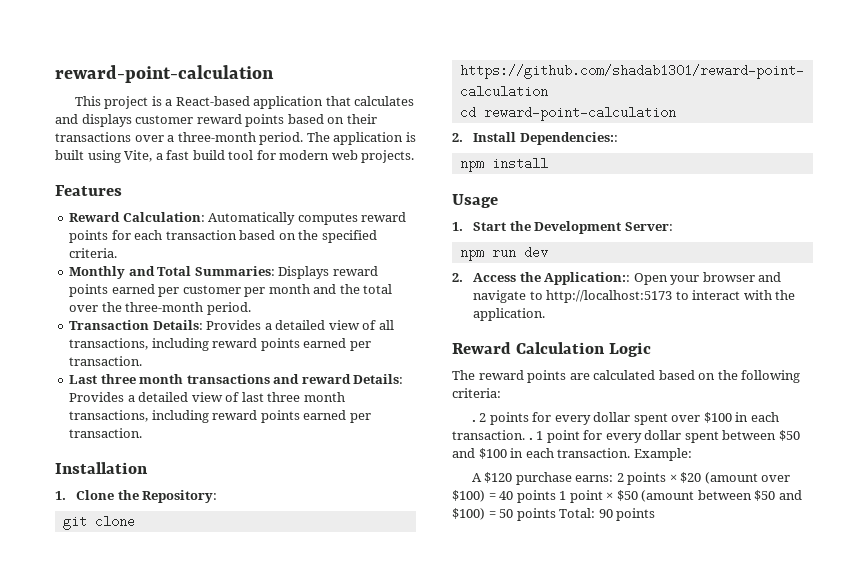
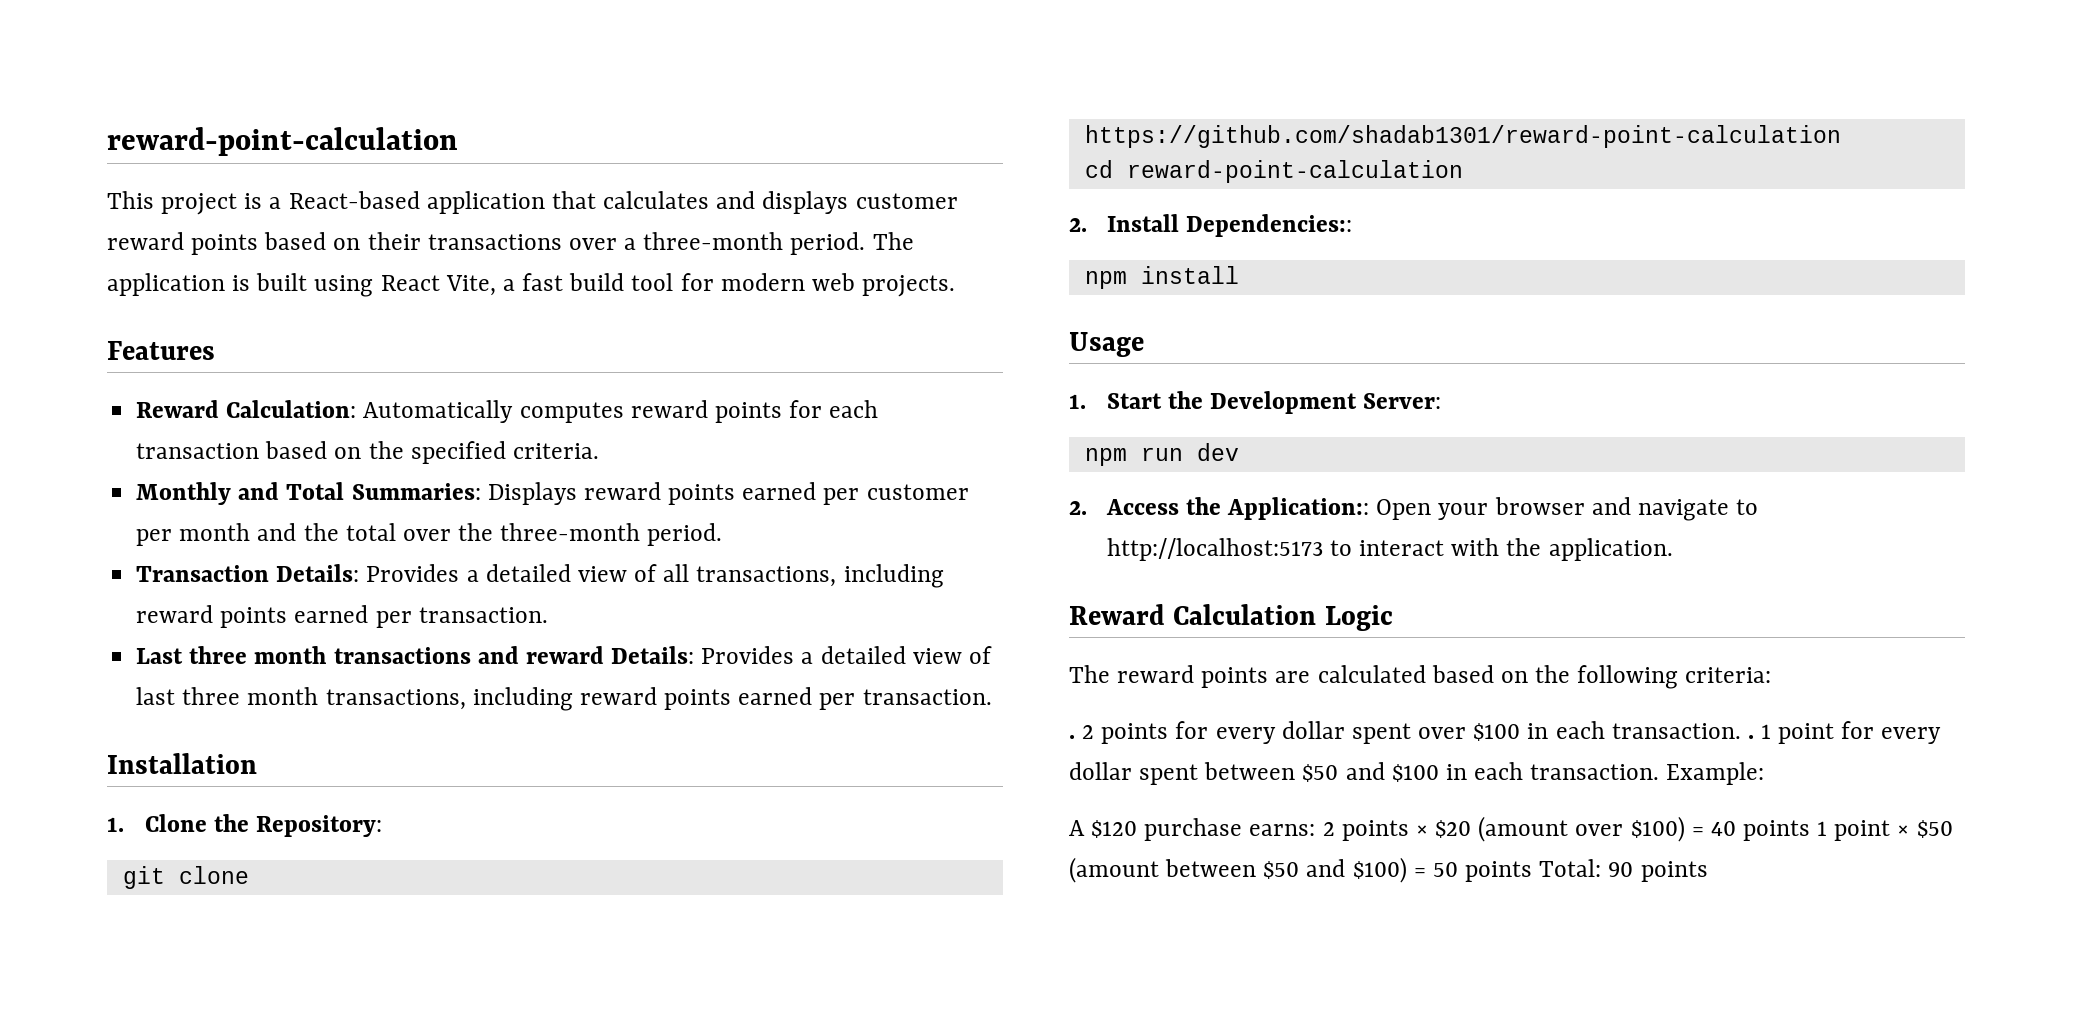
- The application is built using Vite, a fast build tool for modern web projects.
+ The application is built using React Vite, a fast build tool for modern web projects.

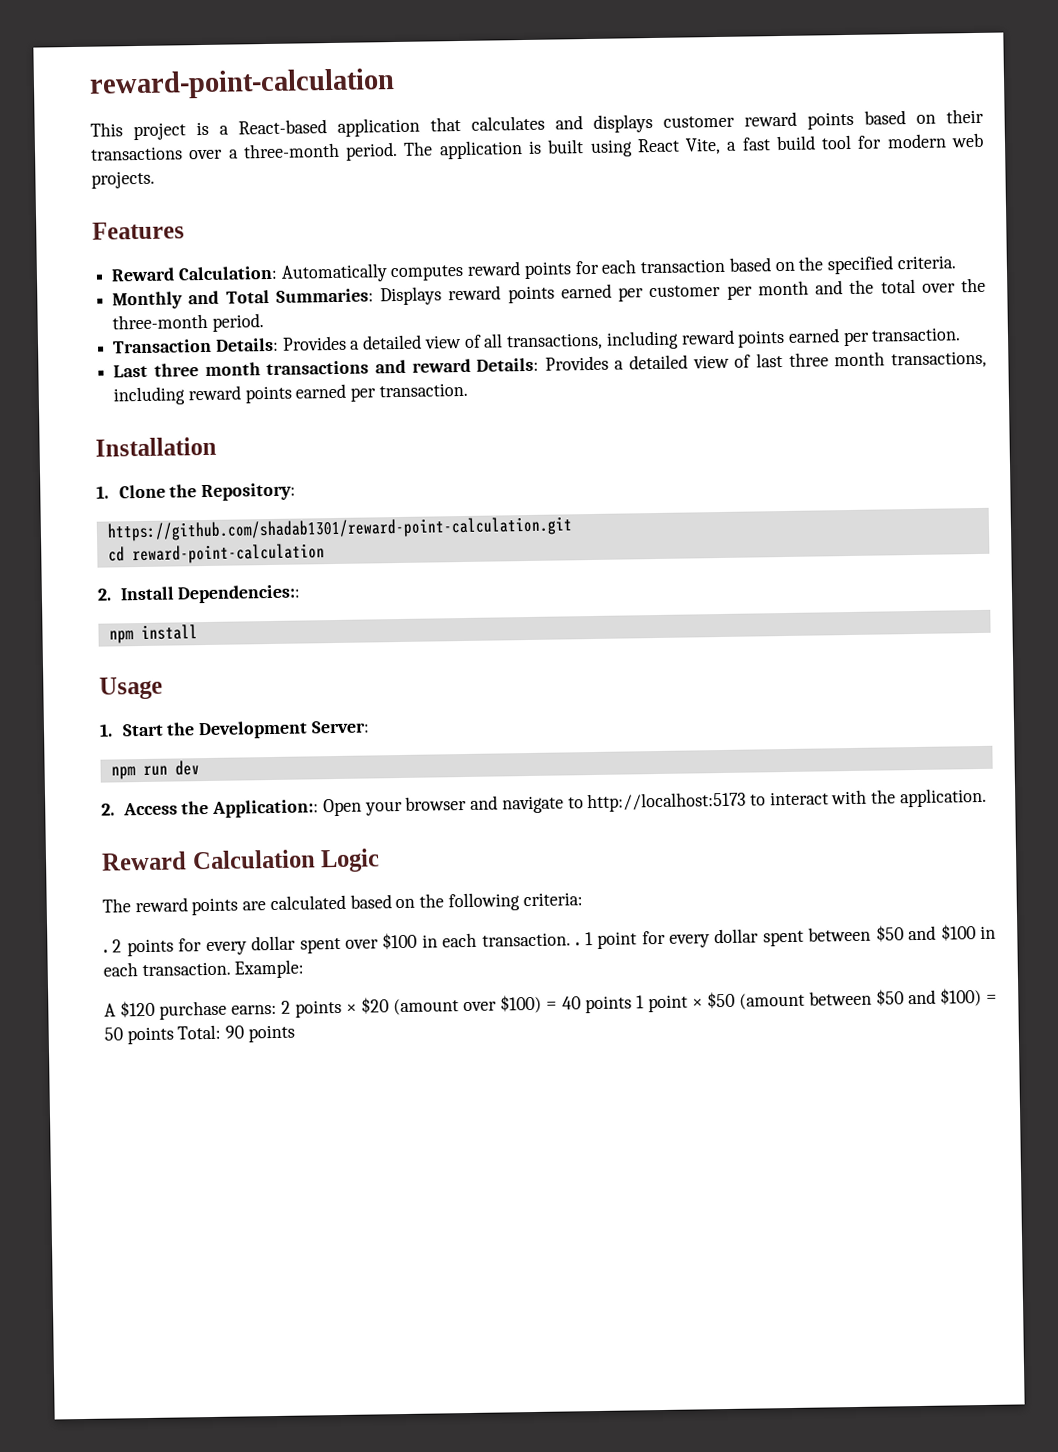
- git clone https://github.com/shadab1301/reward-point-calculation
+ https://github.com/shadab1301/reward-point-calculation.git

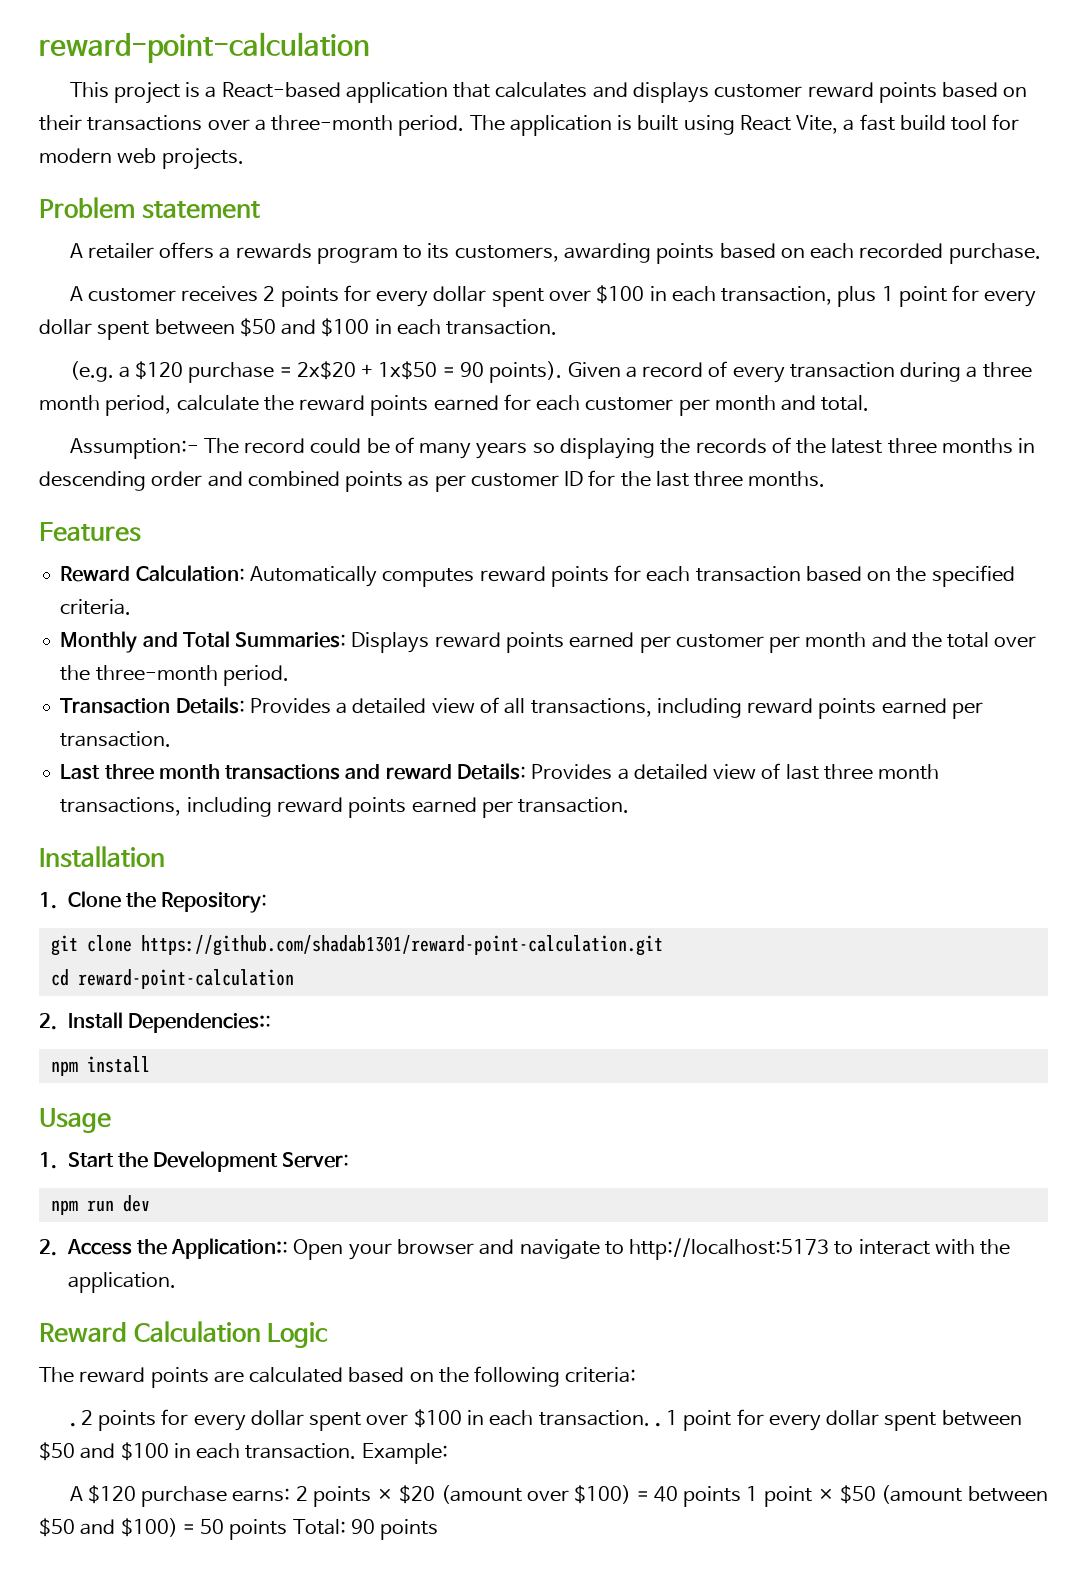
+ Problem statement
+ A retailer offers a rewards program to its customers, awarding points based on each recorded purchase.
+ A customer receives 2 points for every dollar spent over $100 in each transaction, plus 1 point for every dollar spent between $50 and $100 in each transaction.
+ (e.g. a $120 purchase = 2x$20 + 1x$50 = 90 points). Given a record of every transaction during a three month period, calculate the reward points earned for each customer per month and total.
+ Assumption:- The record could be of many years so displaying the records of the latest three months in descending order and combined points as per customer ID for the last three months.
- https://github.com/shadab1301/reward-point-calculation.git
+ git clone https://github.com/shadab1301/reward-point-calculation.git

